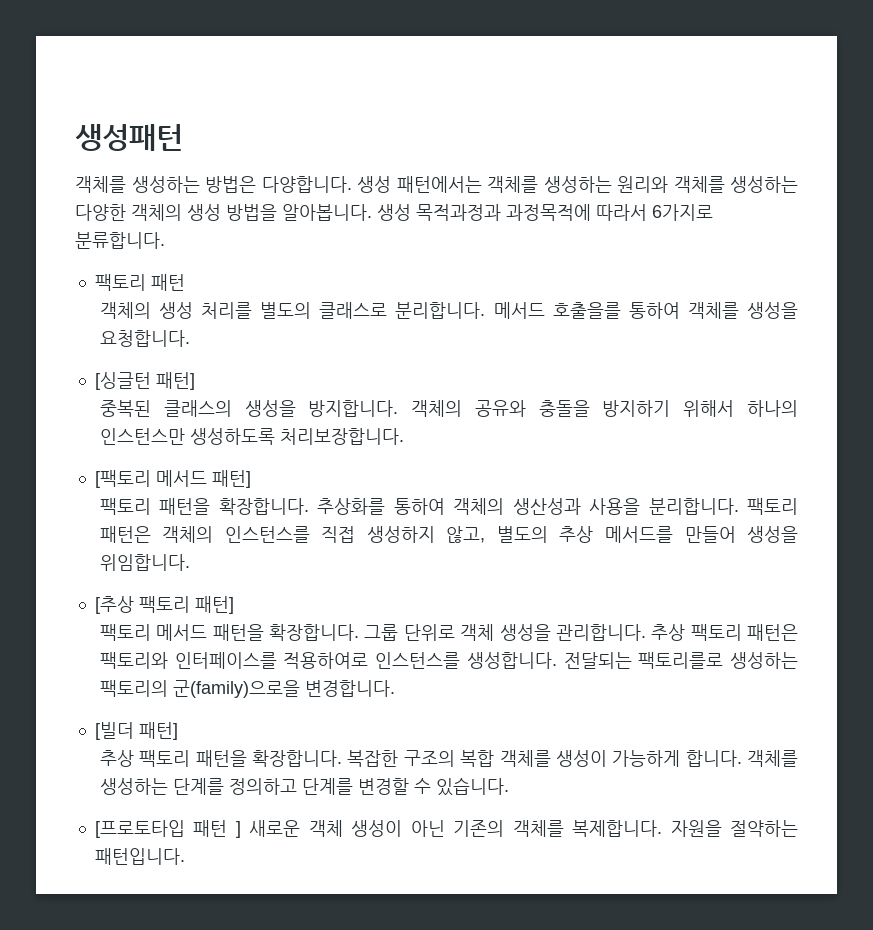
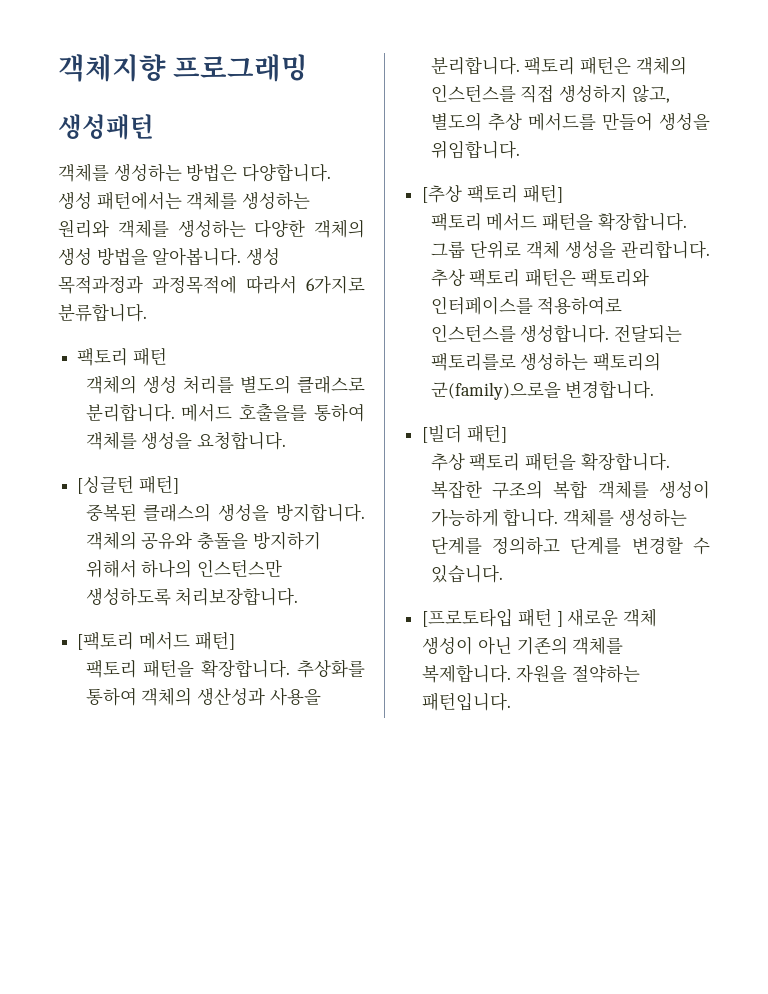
+ 객체지향 프로그래밍

